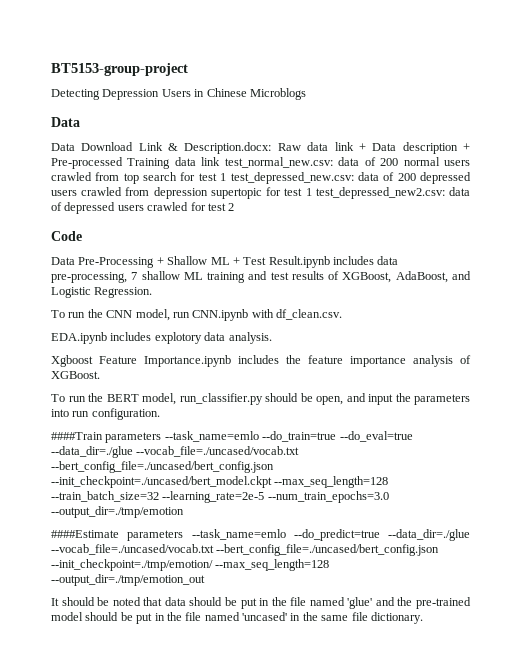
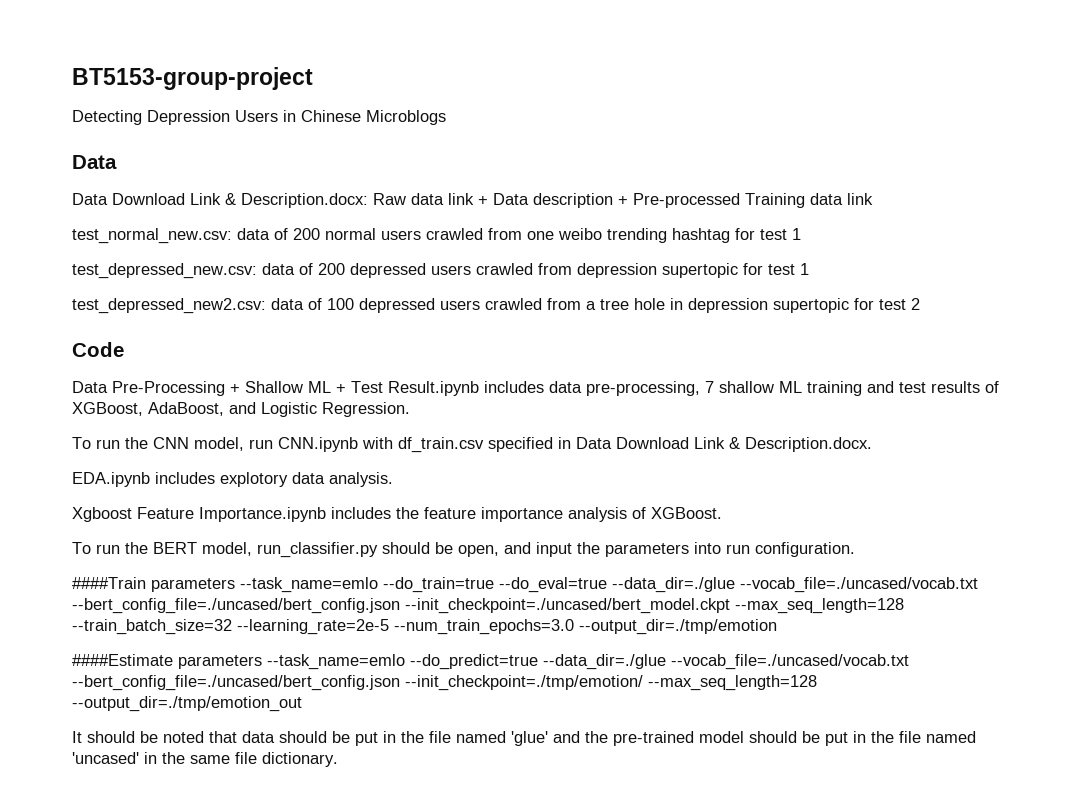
- Data Download Link & Description.docx: Raw data link + Data description + Pre-processed Training data link test_normal_new.csv: data of 200 normal users crawled from top search for test 1 test_depressed_new.csv: data of 200 depressed users crawled from depression supertopic for test 1 test_depressed_new2.csv: data of depressed users crawled for test 2
+ Data Download Link & Description.docx: Raw data link + Data description + Pre-processed Training data link
+ test_normal_new.csv: data of 200 normal users crawled from one weibo trending hashtag for test 1
+ test_depressed_new.csv: data of 200 depressed users crawled from depression supertopic for test 1
+ test_depressed_new2.csv: data of 100 depressed users crawled from a tree hole in depression supertopic for test 2
- To run the CNN model, run CNN.ipynb with df_clean.csv.
+ To run the CNN model, run CNN.ipynb with df_train.csv specified in Data Download Link & Description.docx.

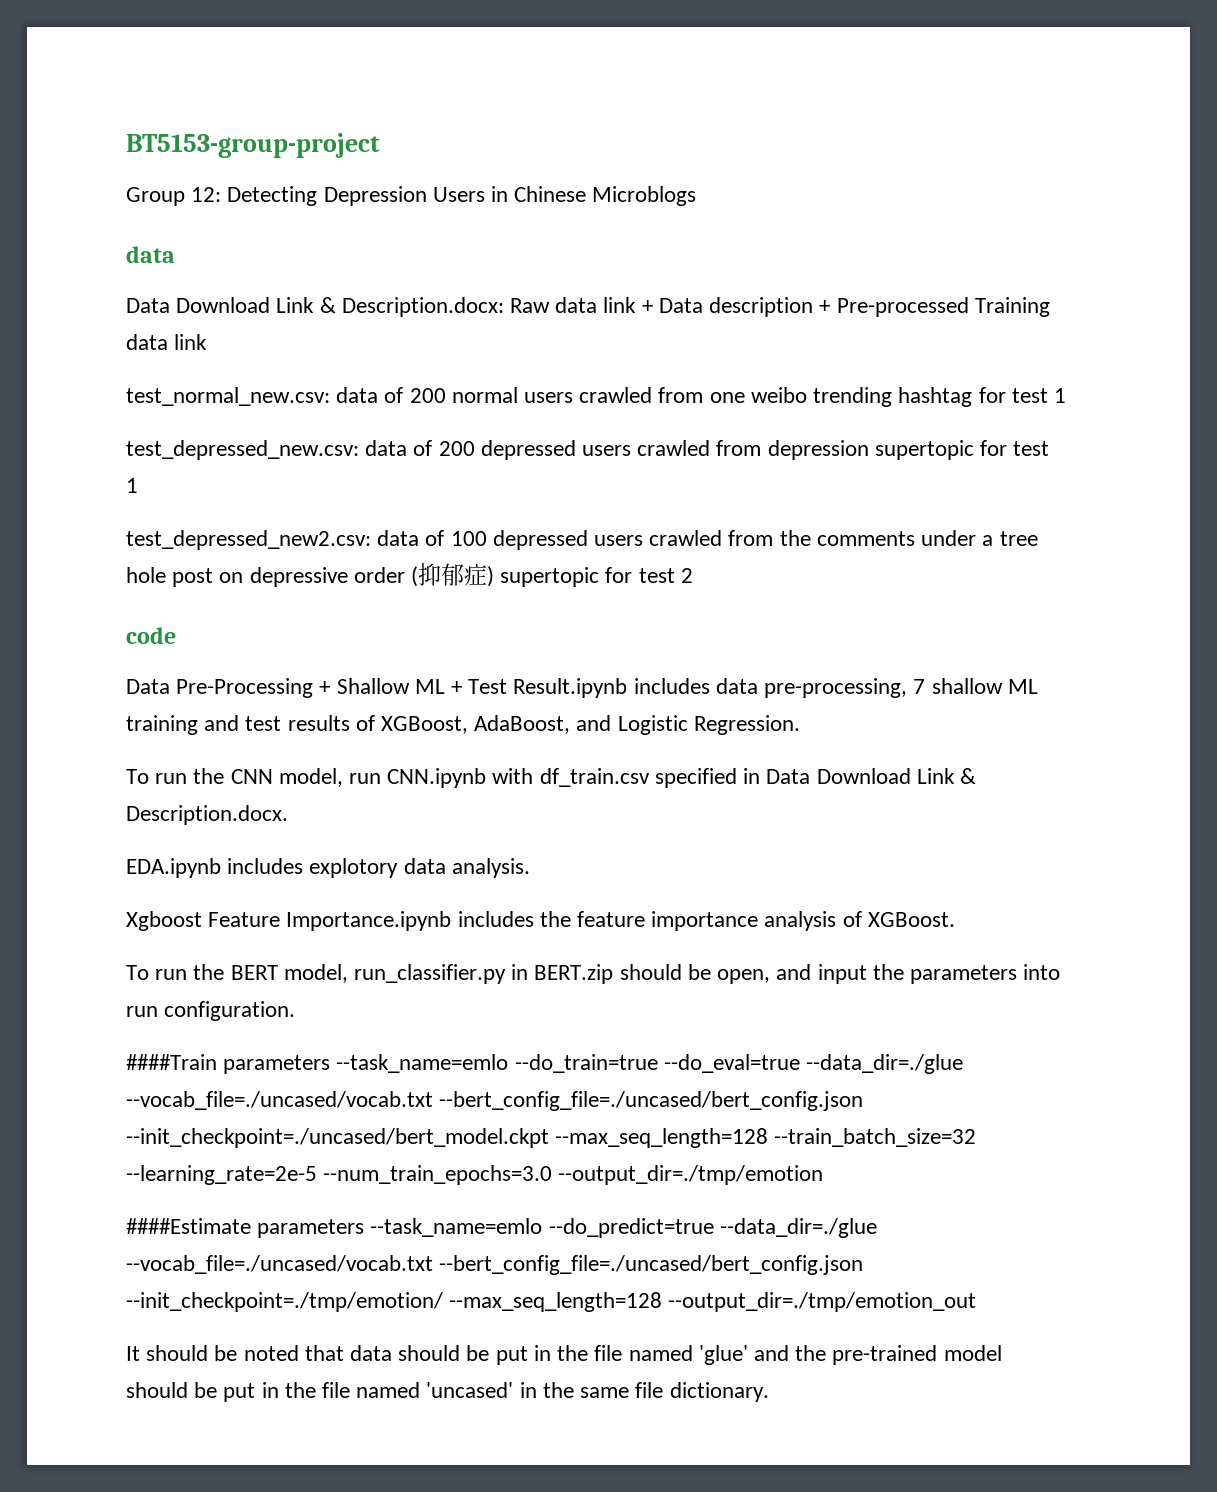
- Detecting Depression Users in Chinese Microblogs
- Data
+ Group 12: Detecting Depression Users in Chinese Microblogs
+ data
- test_depressed_new2.csv: data of 100 depressed users crawled from a tree hole in depression supertopic for test 2
+ test_depressed_new2.csv: data of 100 depressed users crawled from the comments under a tree hole post on depressive order (抑郁症) supertopic for test 2
- Code
+ code
- To run the BERT model, run_classifier.py should be open, and input the parameters into run configuration.
+ To run the BERT model, run_classifier.py in BERT.zip should be open, and input the parameters into run configuration.

